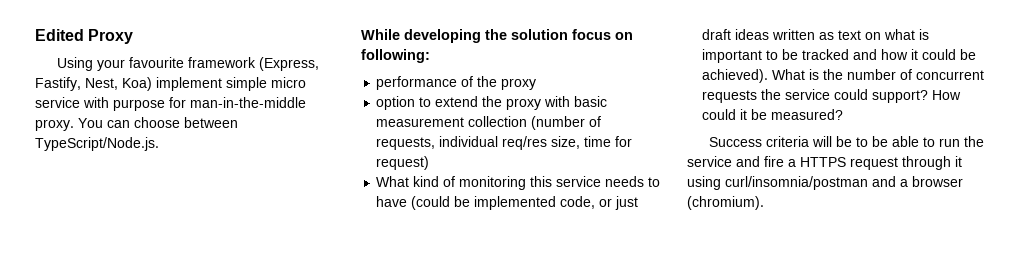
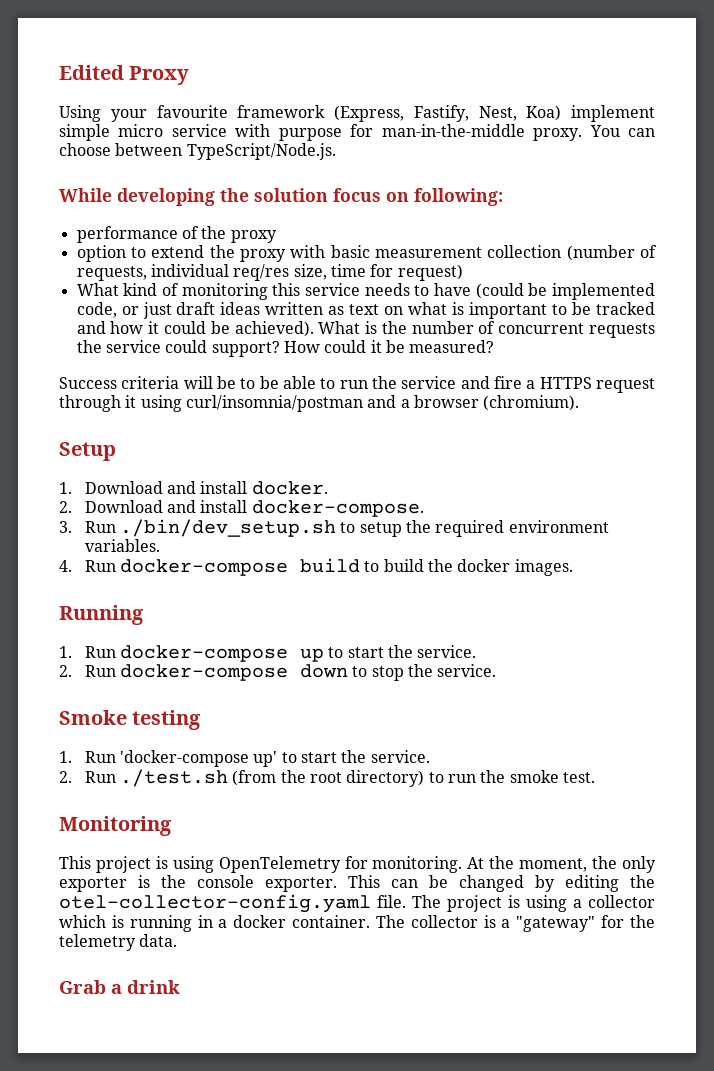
+ Setup
+ 1. Download and install docker.
+ 2. Download and install docker-compose.
+ 3. Run ./bin/dev_setup.sh to setup the required environment variables.
+ 4. Run docker-compose build to build the docker images.
+ Running
+ 1. Run docker-compose up to start the service.
+ 2. Run docker-compose down to stop the service.
+ Smoke testing
+ 1. Run 'docker-compose up' to start the service.
+ 2. Run ./test.sh (from the root directory) to run the smoke test.
+ Monitoring
+ This project is using OpenTelemetry for monitoring. At the moment, the only exporter is the console exporter. This can be changed by editing the otel-collector-config.yaml file. The project is using a collector which is running in a docker container. The collector is a "gateway" for the telemetry data.
+ Grab a drink

